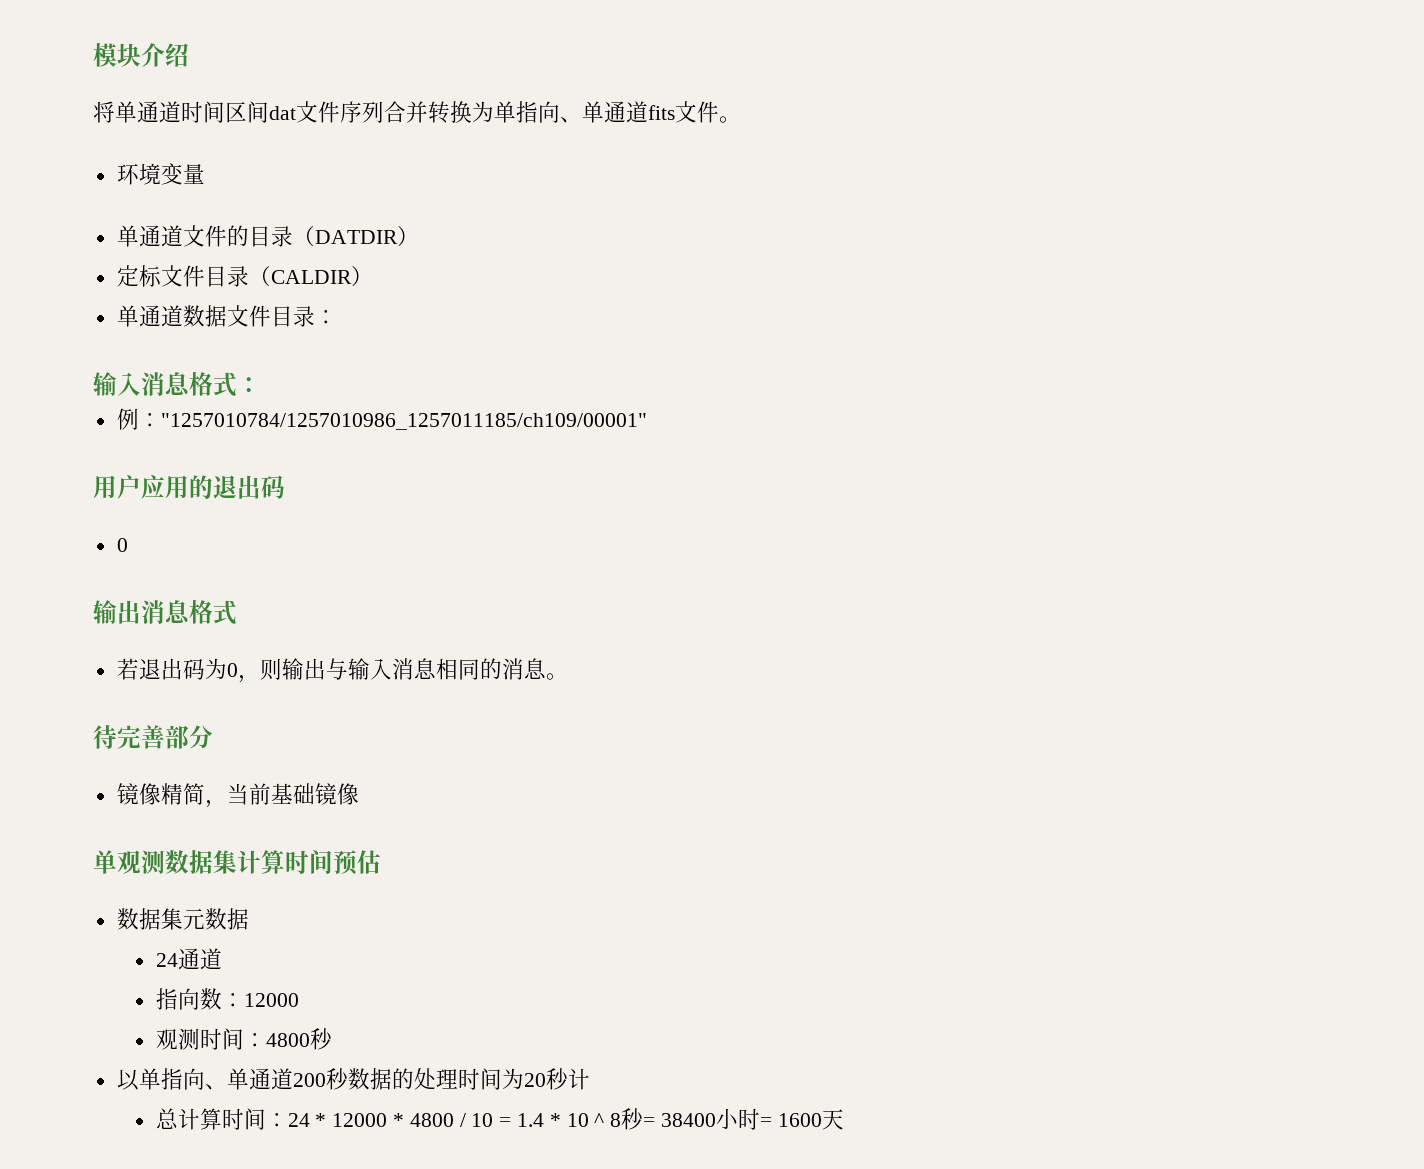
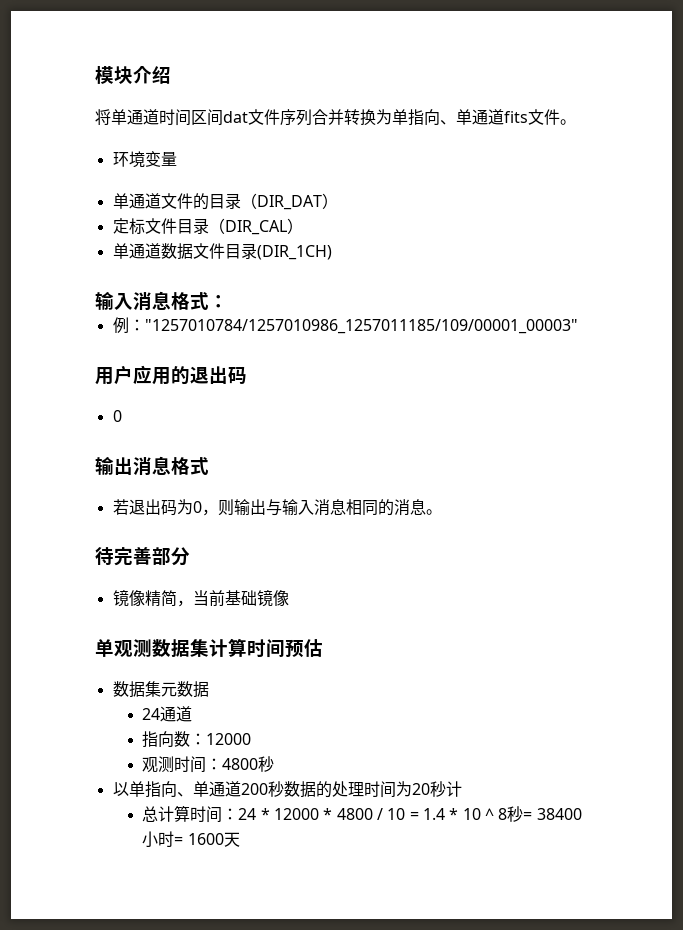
- 单通道文件的目录（DATDIR）
+ 单通道文件的目录（DIR_DAT）
- 定标文件目录（CALDIR）
+ 定标文件目录（DIR_CAL）
- 单通道数据文件目录：
+ 单通道数据文件目录(DIR_1CH)
- 例："1257010784/1257010986_1257011185/ch109/00001"
+ 例："1257010784/1257010986_1257011185/109/00001_00003"

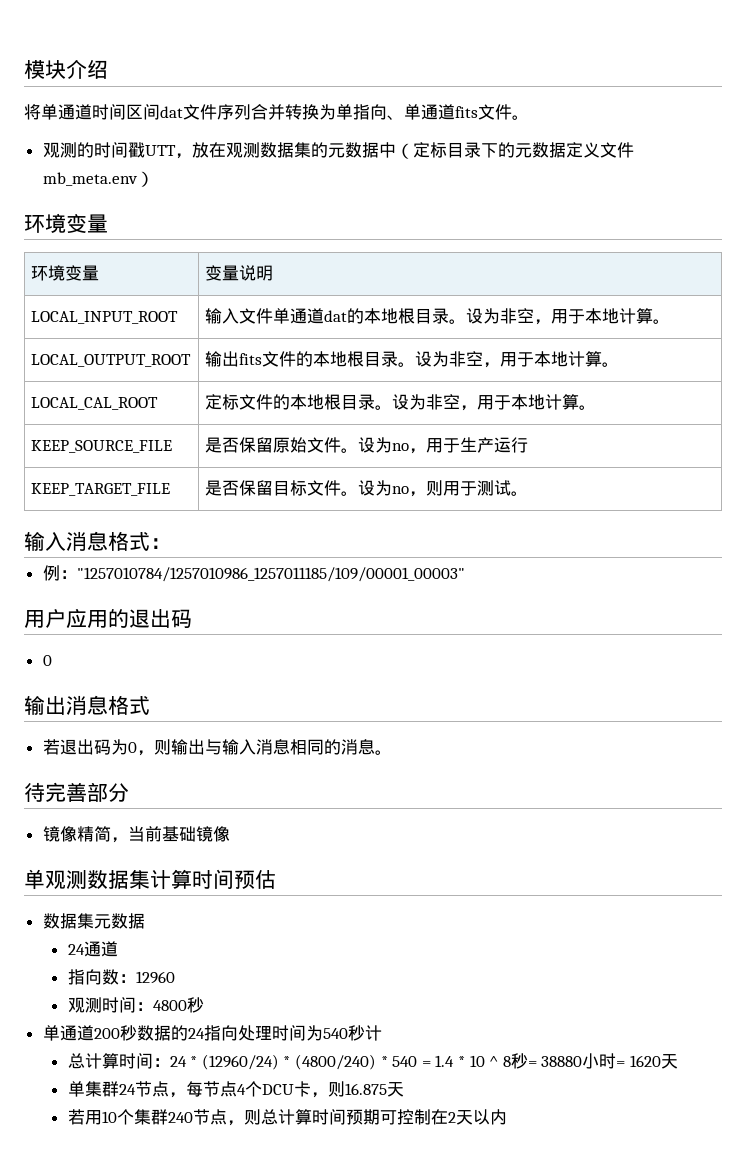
+ 观测的时间戳UTT，放在观测数据集的元数据中（定标目录下的元数据定义文件mb_meta.env）
  环境变量
- 单通道文件的目录（DIR_DAT）
- 定标文件目录（DIR_CAL）
- 单通道数据文件目录(DIR_1CH)
+ 环境变量 | 变量说明
+ LOCAL_INPUT_ROOT | 输入文件单通道dat的本地根目录。设为非空，用于本地计算。
+ LOCAL_OUTPUT_ROOT | 输出fits文件的本地根目录。设为非空，用于本地计算。
+ LOCAL_CAL_ROOT | 定标文件的本地根目录。设为非空，用于本地计算。
+ KEEP_SOURCE_FILE | 是否保留原始文件。设为no，用于生产运行
+ KEEP_TARGET_FILE | 是否保留目标文件。设为no，则用于测试。
- 指向数：12000
+ 指向数：12960
- 以单指向、单通道200秒数据的处理时间为20秒计
+ 单通道200秒数据的24指向处理时间为540秒计
- 总计算时间：24 * 12000 * 4800 / 10 = 1.4 * 10 ^ 8秒= 38400小时= 1600天
+ 总计算时间：24 * (12960/24) * (4800/240) * 540 = 1.4 * 10 ^ 8秒= 38880小时= 1620天
+ 单集群24节点，每节点4个DCU卡，则16.875天
+ 若用10个集群240节点，则总计算时间预期可控制在2天以内

